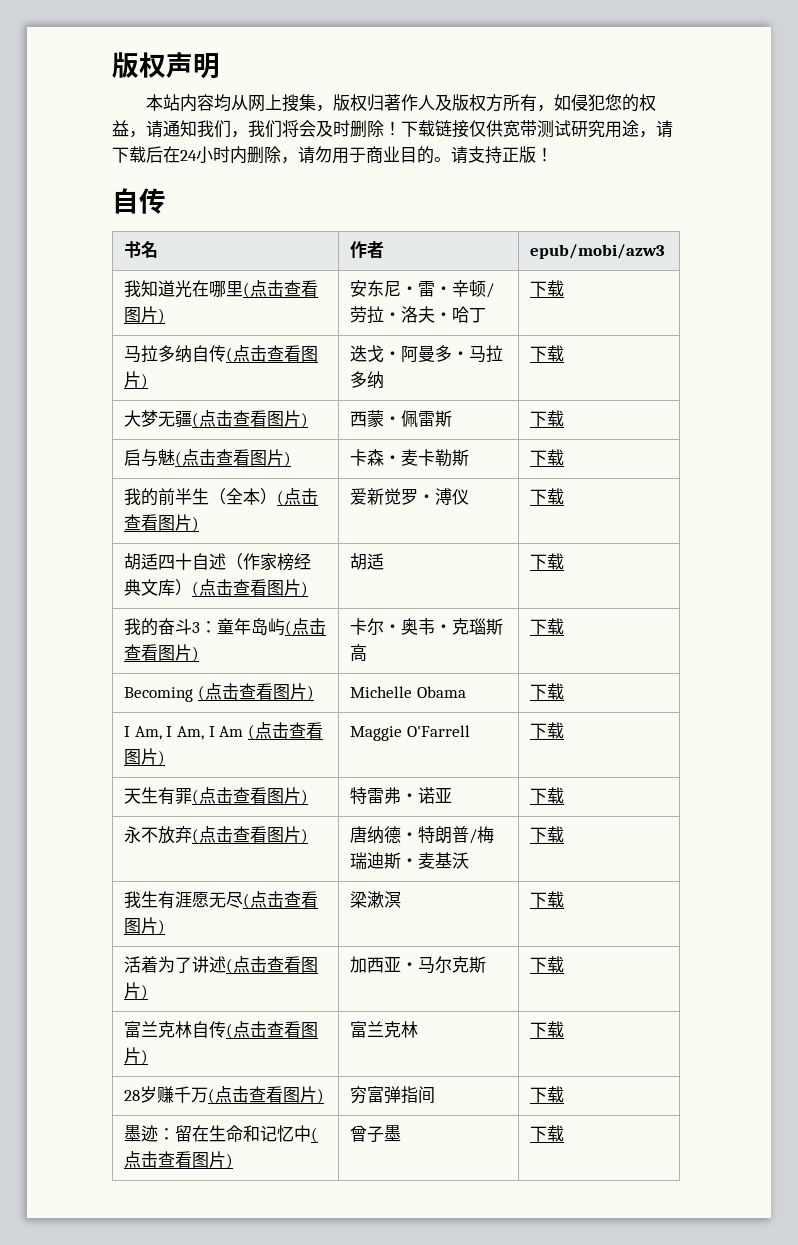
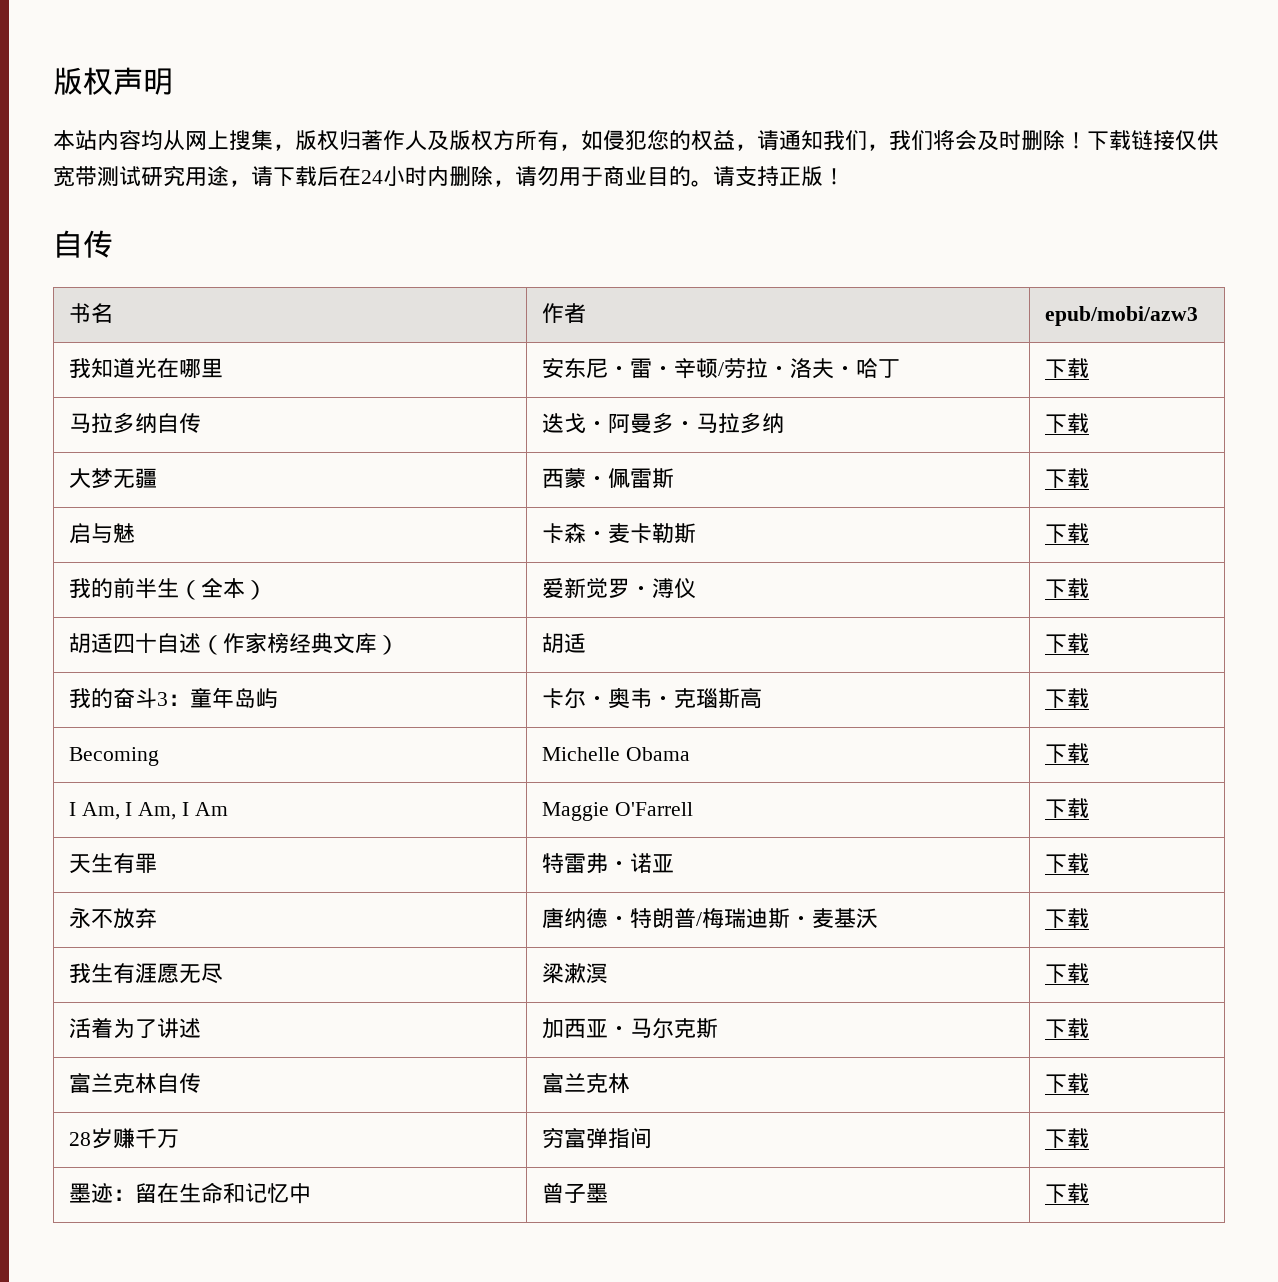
- 我知道光在哪里(点击查看图片) | 安东尼・雷・辛顿/劳拉・洛夫・哈丁 | 下载
+ 我知道光在哪里 | 安东尼・雷・辛顿/劳拉・洛夫・哈丁 | 下载
- 马拉多纳自传(点击查看图片) | 迭戈・阿曼多・马拉多纳 | 下载
+ 马拉多纳自传 | 迭戈・阿曼多・马拉多纳 | 下载
- 大梦无疆(点击查看图片) | 西蒙・佩雷斯 | 下载
+ 大梦无疆 | 西蒙・佩雷斯 | 下载
- 启与魅(点击查看图片) | 卡森・麦卡勒斯 | 下载
+ 启与魅 | 卡森・麦卡勒斯 | 下载
- 我的前半生（全本）(点击查看图片) | 爱新觉罗・溥仪 | 下载
+ 我的前半生（全本） | 爱新觉罗・溥仪 | 下载
- 胡适四十自述（作家榜经典文库）(点击查看图片) | 胡适 | 下载
+ 胡适四十自述（作家榜经典文库） | 胡适 | 下载
- 我的奋斗3：童年岛屿(点击查看图片) | 卡尔・奥韦・克瑙斯高 | 下载
+ 我的奋斗3：童年岛屿 | 卡尔・奥韦・克瑙斯高 | 下载
- Becoming (点击查看图片) | Michelle Obama | 下载
+ Becoming | Michelle Obama | 下载
- I Am, I Am, I Am (点击查看图片) | Maggie O'Farrell | 下载
+ I Am, I Am, I Am | Maggie O'Farrell | 下载
- 天生有罪(点击查看图片) | 特雷弗・诺亚 | 下载
+ 天生有罪 | 特雷弗・诺亚 | 下载
- 永不放弃(点击查看图片) | 唐纳德・特朗普/梅瑞迪斯・麦基沃 | 下载
+ 永不放弃 | 唐纳德・特朗普/梅瑞迪斯・麦基沃 | 下载
- 我生有涯愿无尽(点击查看图片) | 梁漱溟 | 下载
+ 我生有涯愿无尽 | 梁漱溟 | 下载
- 活着为了讲述(点击查看图片) | 加西亚・马尔克斯 | 下载
+ 活着为了讲述 | 加西亚・马尔克斯 | 下载
- 富兰克林自传(点击查看图片) | 富兰克林 | 下载
+ 富兰克林自传 | 富兰克林 | 下载
- 28岁赚千万(点击查看图片) | 穷富弹指间 | 下载
+ 28岁赚千万 | 穷富弹指间 | 下载
- 墨迹：留在生命和记忆中(点击查看图片) | 曾子墨 | 下载
+ 墨迹：留在生命和记忆中 | 曾子墨 | 下载

